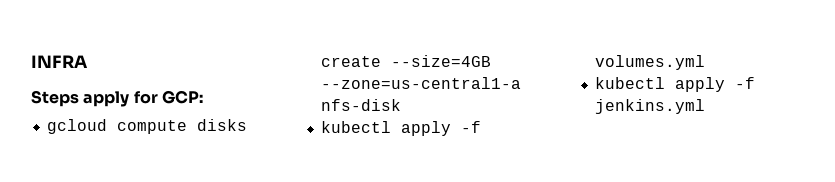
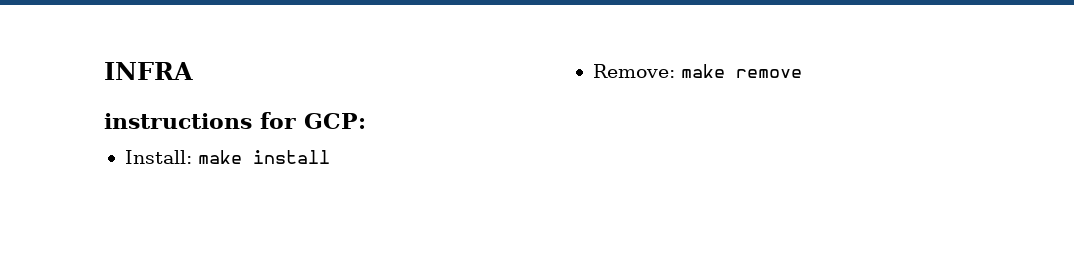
- Steps apply for GCP:
+ instructions for GCP:
- gcloud compute disks create --size=4GB --zone=us-central1-a nfs-disk
- kubectl apply -f volumes.yml
- kubectl apply -f jenkins.yml
+ Install: make install
+ Remove: make remove

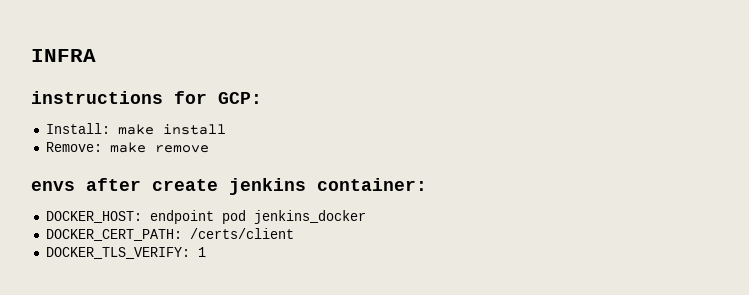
+ envs after create jenkins container:
+ DOCKER_HOST: endpoint pod jenkins_docker
+ DOCKER_CERT_PATH: /certs/client
+ DOCKER_TLS_VERIFY: 1

